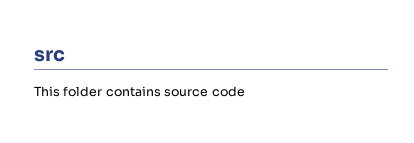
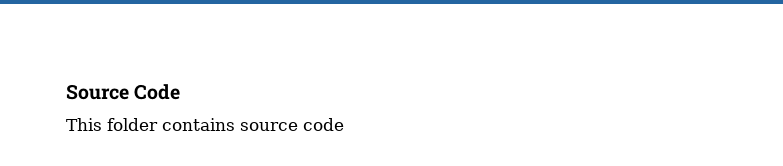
- src
+ Source Code

